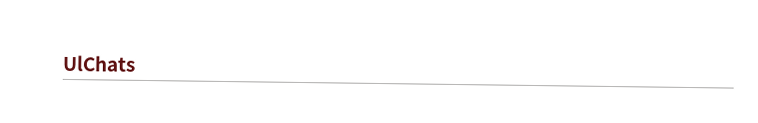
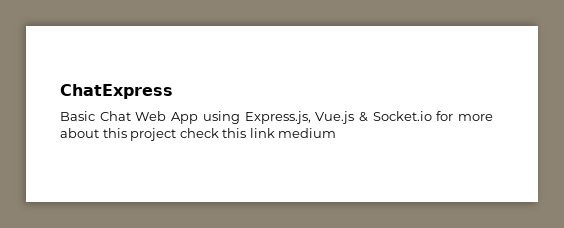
- UlChats
+ ChatExpress
+ Basic Chat Web App using Express.js, Vue.js & Socket.io for more about this project check this link medium

